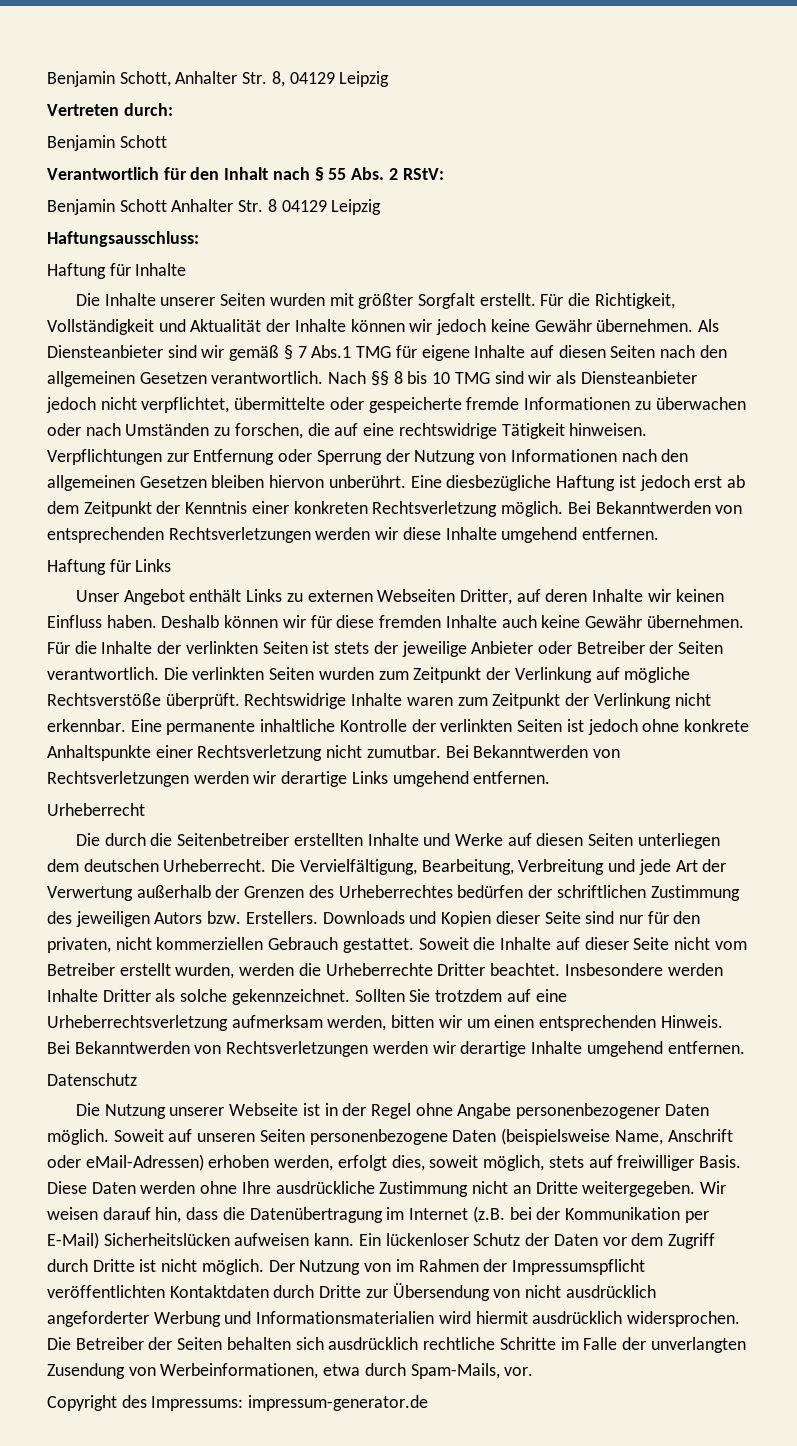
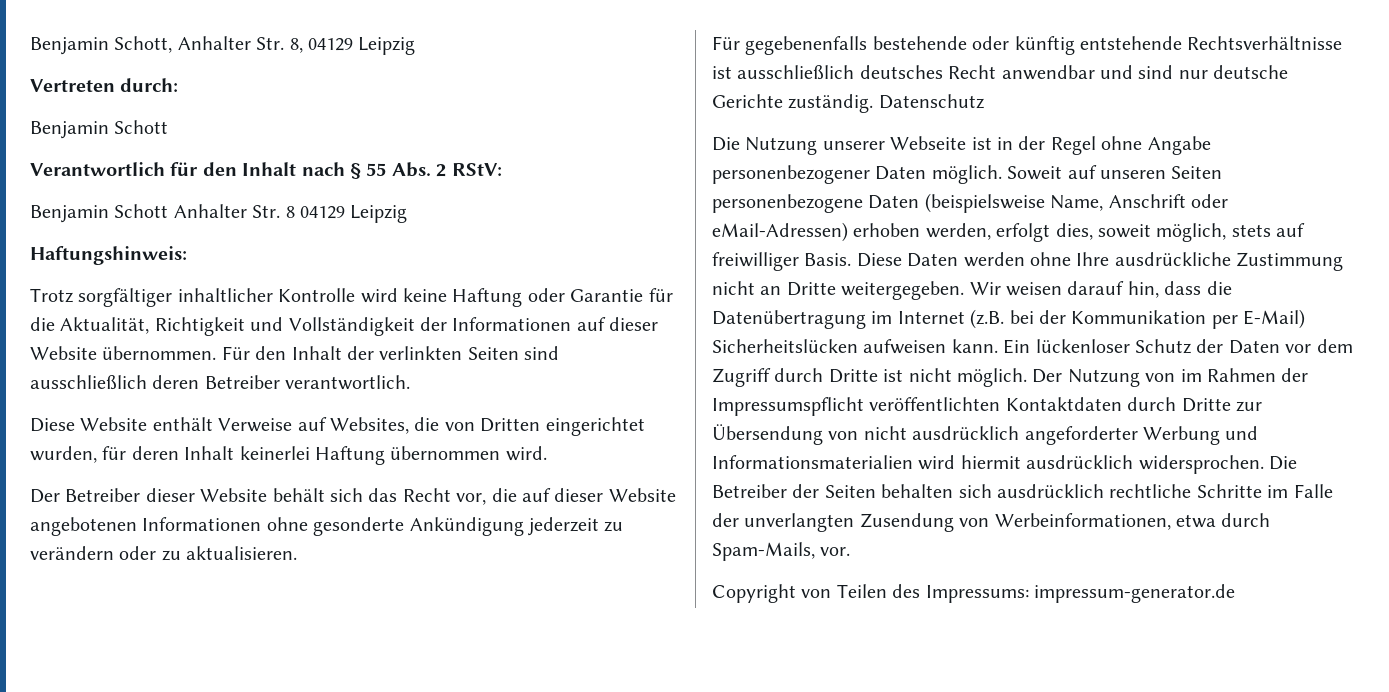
- Haftungsausschluss:
- Haftung für Inhalte
- Die Inhalte unserer Seiten wurden mit größter Sorgfalt erstellt. Für die Richtigkeit, Vollständigkeit und Aktualität der Inhalte können wir jedoch keine Gewähr übernehmen. Als Diensteanbieter sind wir gemäß § 7 Abs.1 TMG für eigene Inhalte auf diesen Seiten nach den allgemeinen Gesetzen verantwortlich. Nach §§ 8 bis 10 TMG sind wir als Diensteanbieter jedoch nicht verpflichtet, übermittelte oder gespeicherte fremde Informationen zu überwachen oder nach Umständen zu forschen, die auf eine rechtswidrige Tätigkeit hinweisen. Verpflichtungen zur Entfernung oder Sperrung der Nutzung von Informationen nach den allgemeinen Gesetzen bleiben hiervon unberührt. Eine diesbezügliche Haftung ist jedoch erst ab dem Zeitpunkt der Kenntnis einer konkreten Rechtsverletzung möglich. Bei Bekanntwerden von entsprechenden Rechtsverletzungen werden wir diese Inhalte umgehend entfernen.
- Haftung für Links
- Unser Angebot enthält Links zu externen Webseiten Dritter, auf deren Inhalte wir keinen Einfluss haben. Deshalb können wir für diese fremden Inhalte auch keine Gewähr übernehmen. Für die Inhalte der verlinkten Seiten ist stets der jeweilige Anbieter oder Betreiber der Seiten verantwortlich. Die verlinkten Seiten wurden zum Zeitpunkt der Verlinkung auf mögliche Rechtsverstöße überprüft. Rechtswidrige Inhalte waren zum Zeitpunkt der Verlinkung nicht erkennbar. Eine permanente inhaltliche Kontrolle der verlinkten Seiten ist jedoch ohne konkrete Anhaltspunkte einer Rechtsverletzung nicht zumutbar. Bei Bekanntwerden von Rechtsverletzungen werden wir derartige Links umgehend entfernen.
- Urheberrecht
- Die durch die Seitenbetreiber erstellten Inhalte und Werke auf diesen Seiten unterliegen dem deutschen Urheberrecht. Die Vervielfältigung, Bearbeitung, Verbreitung und jede Art der Verwertung außerhalb der Grenzen des Urheberrechtes bedürfen der schriftlichen Zustimmung des jeweiligen Autors bzw. Erstellers. Downloads und Kopien dieser Seite sind nur für den privaten, nicht kommerziellen Gebrauch gestattet. Soweit die Inhalte auf dieser Seite nicht vom Betreiber erstellt wurden, werden die Urheberrechte Dritter beachtet. Insbesondere werden Inhalte Dritter als solche gekennzeichnet. Sollten Sie trotzdem auf eine Urheberrechtsverletzung aufmerksam werden, bitten wir um einen entsprechenden Hinweis. Bei Bekanntwerden von Rechtsverletzungen werden wir derartige Inhalte umgehend entfernen.
- Datenschutz
+ Haftungshinweis:
+ Trotz sorgfältiger inhaltlicher Kontrolle wird keine Haftung oder Garantie für die Aktualität, Richtigkeit und Vollständigkeit der Informationen auf dieser Website übernommen. Für den Inhalt der verlinkten Seiten sind ausschließlich deren Betreiber verantwortlich.
+ Diese Website enthält Verweise auf Websites, die von Dritten eingerichtet wurden, für deren Inhalt keinerlei Haftung übernommen wird.
+ Der Betreiber dieser Website behält sich das Recht vor, die auf dieser Website angebotenen Informationen ohne gesonderte Ankündigung jederzeit zu verändern oder zu aktualisieren.
+ Für gegebenenfalls bestehende oder künftig entstehende Rechtsverhältnisse ist ausschließlich deutsches Recht anwendbar und sind nur deutsche Gerichte zuständig. Datenschutz
- Copyright des Impressums: impressum-generator.de
+ Copyright von Teilen des Impressums: impressum-generator.de

